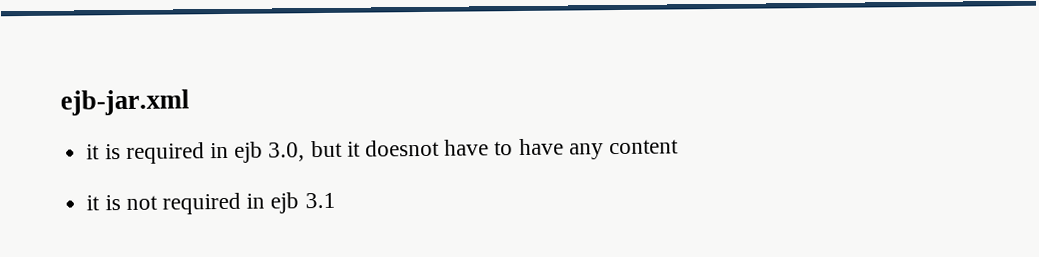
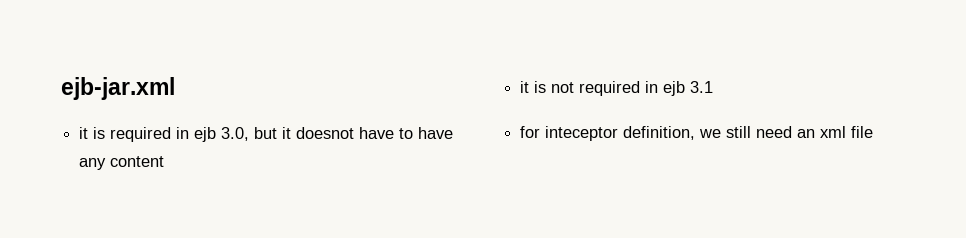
+ for inteceptor definition, we still need an xml file

